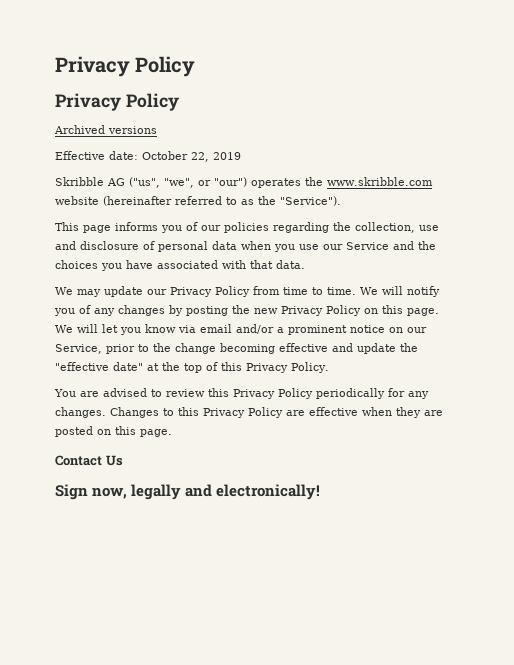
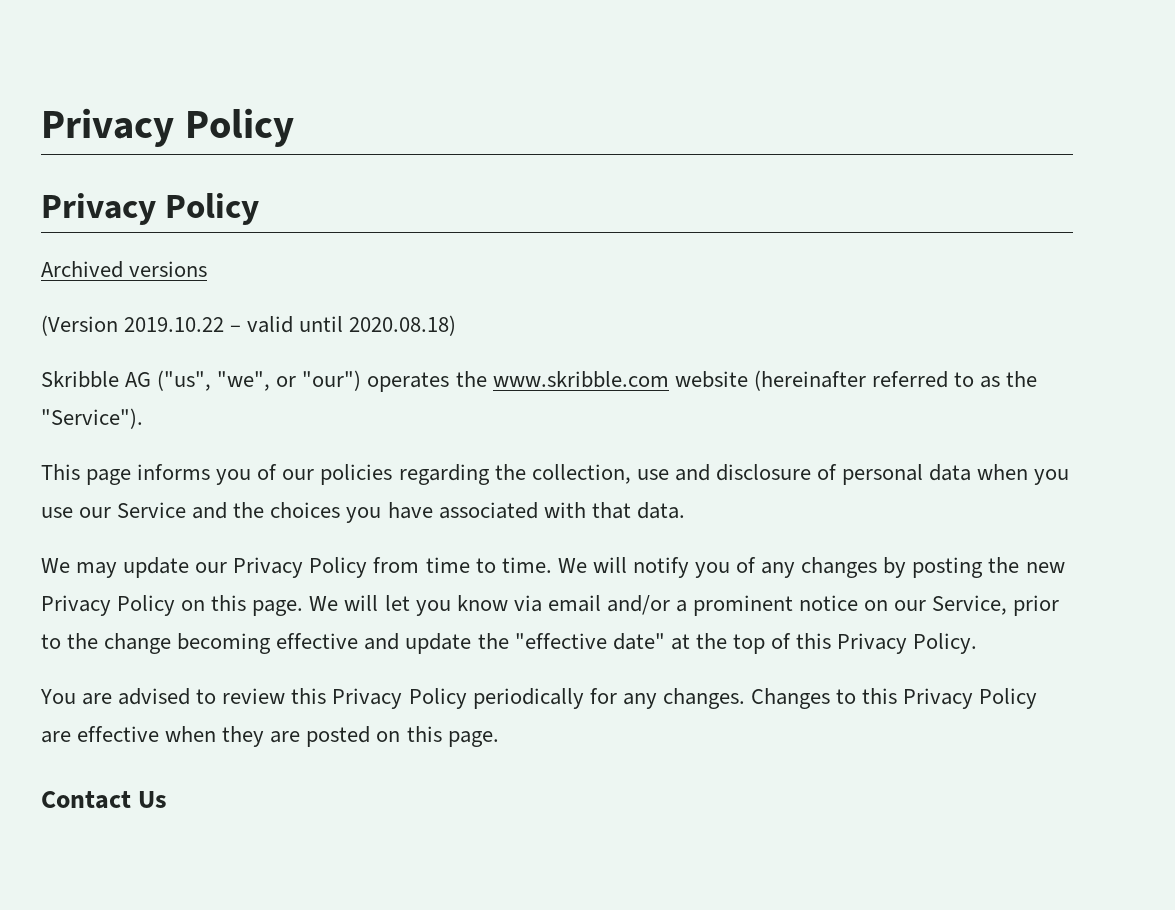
- Effective date: October 22, 2019
+ (Version 2019.10.22 – valid until 2020.08.18)
- Sign now, legally and electronically!

